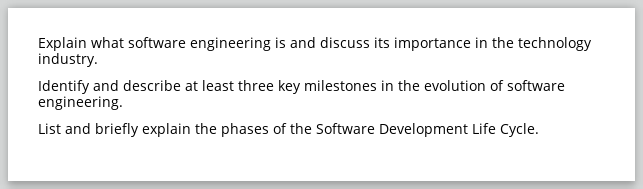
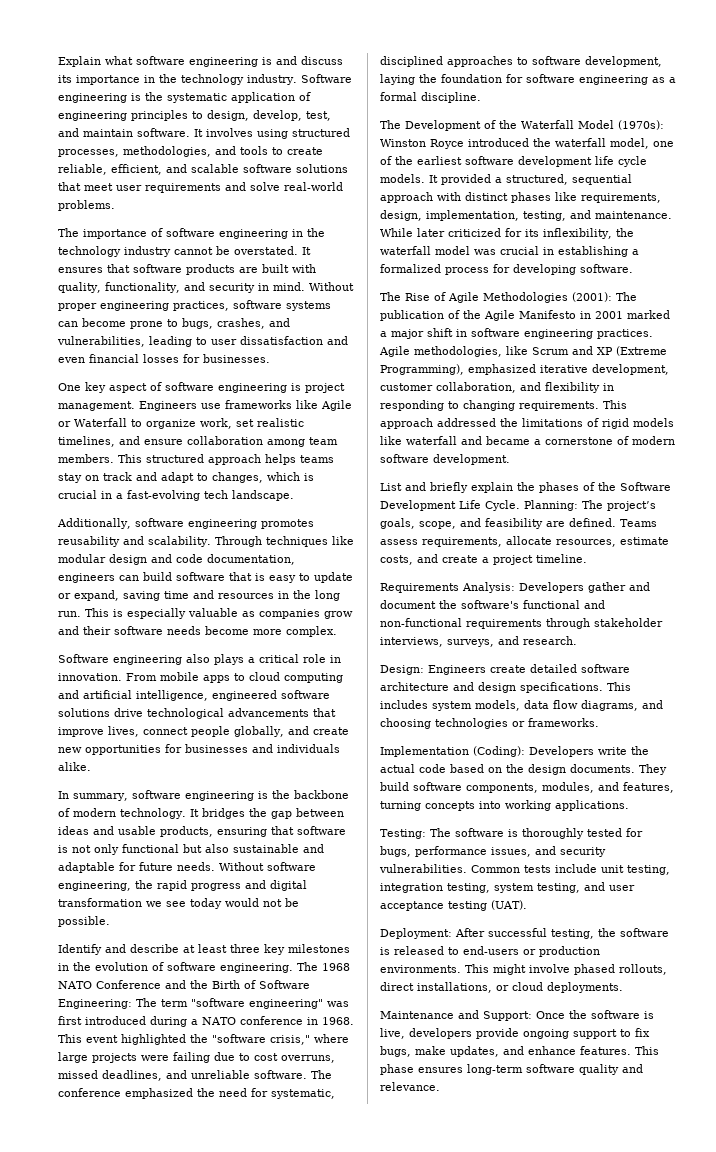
+ Software engineering is the systematic application of engineering principles to design, develop, test, and maintain software. It involves using structured processes, methodologies, and tools to create reliable, efficient, and scalable software solutions that meet user requirements and solve real-world problems.
+ The importance of software engineering in the technology industry cannot be overstated. It ensures that software products are built with quality, functionality, and security in mind. Without proper engineering practices, software systems can become prone to bugs, crashes, and vulnerabilities, leading to user dissatisfaction and even financial losses for businesses.
+ One key aspect of software engineering is project management. Engineers use frameworks like Agile or Waterfall to organize work, set realistic timelines, and ensure collaboration among team members. This structured approach helps teams stay on track and adapt to changes, which is crucial in a fast-evolving tech landscape.
+ Additionally, software engineering promotes reusability and scalability. Through techniques like modular design and code documentation, engineers can build software that is easy to update or expand, saving time and resources in the long run. This is especially valuable as companies grow and their software needs become more complex.
+ Software engineering also plays a critical role in innovation. From mobile apps to cloud computing and artificial intelligence, engineered software solutions drive technological advancements that improve lives, connect people globally, and create new opportunities for businesses and individuals alike.
+ In summary, software engineering is the backbone of modern technology. It bridges the gap between ideas and usable products, ensuring that software is not only functional but also sustainable and adaptable for future needs. Without software engineering, the rapid progress and digital transformation we see today would not be possible.
+ The 1968 NATO Conference and the Birth of Software Engineering: The term "software engineering" was first introduced during a NATO conference in 1968. This event highlighted the "software crisis," where large projects were failing due to cost overruns, missed deadlines, and unreliable software. The conference emphasized the need for systematic, disciplined approaches to software development, laying the foundation for software engineering as a formal discipline.
+ The Development of the Waterfall Model (1970s): Winston Royce introduced the waterfall model, one of the earliest software development life cycle models. It provided a structured, sequential approach with distinct phases like requirements, design, implementation, testing, and maintenance. While later criticized for its inflexibility, the waterfall model was crucial in establishing a formalized process for developing software.
+ The Rise of Agile Methodologies (2001): The publication of the Agile Manifesto in 2001 marked a major shift in software engineering practices. Agile methodologies, like Scrum and XP (Extreme Programming), emphasized iterative development, customer collaboration, and flexibility in responding to changing requirements. This approach addressed the limitations of rigid models like waterfall and became a cornerstone of modern software development.
+ Planning: The project’s goals, scope, and feasibility are defined. Teams assess requirements, allocate resources, estimate costs, and create a project timeline.
+ Requirements Analysis: Developers gather and document the software's functional and non-functional requirements through stakeholder interviews, surveys, and research.
+ Design: Engineers create detailed software architecture and design specifications. This includes system models, data flow diagrams, and choosing technologies or frameworks.
+ Implementation (Coding): Developers write the actual code based on the design documents. They build software components, modules, and features, turning concepts into working applications.
+ Testing: The software is thoroughly tested for bugs, performance issues, and security vulnerabilities. Common tests include unit testing, integration testing, system testing, and user acceptance testing (UAT).
+ Deployment: After successful testing, the software is released to end-users or production environments. This might involve phased rollouts, direct installations, or cloud deployments.
+ Maintenance and Support: Once the software is live, developers provide ongoing support to fix bugs, make updates, and enhance features. This phase ensures long-term software quality and relevance.

